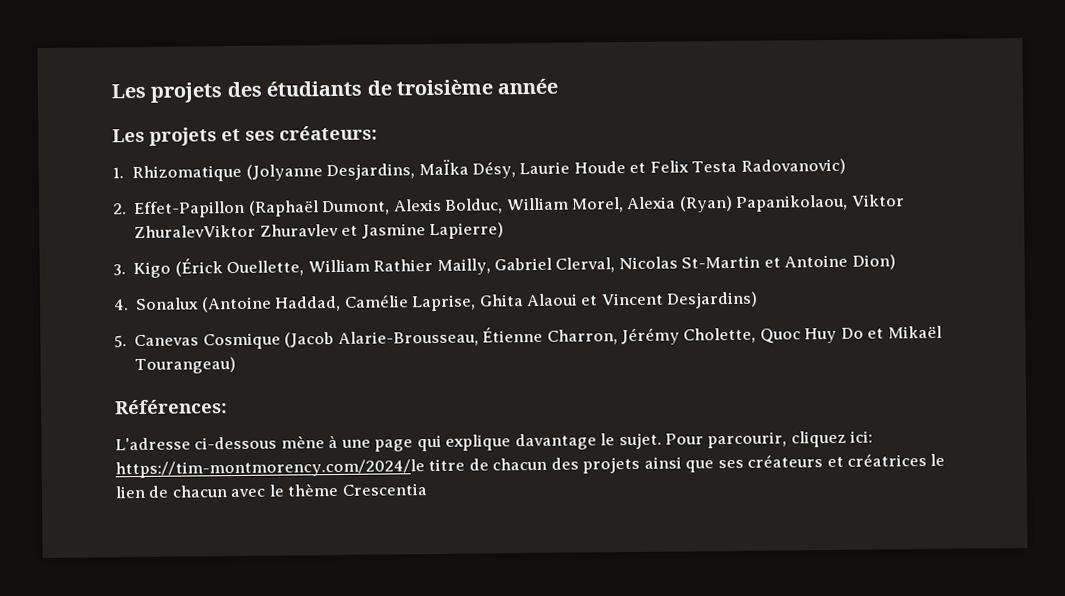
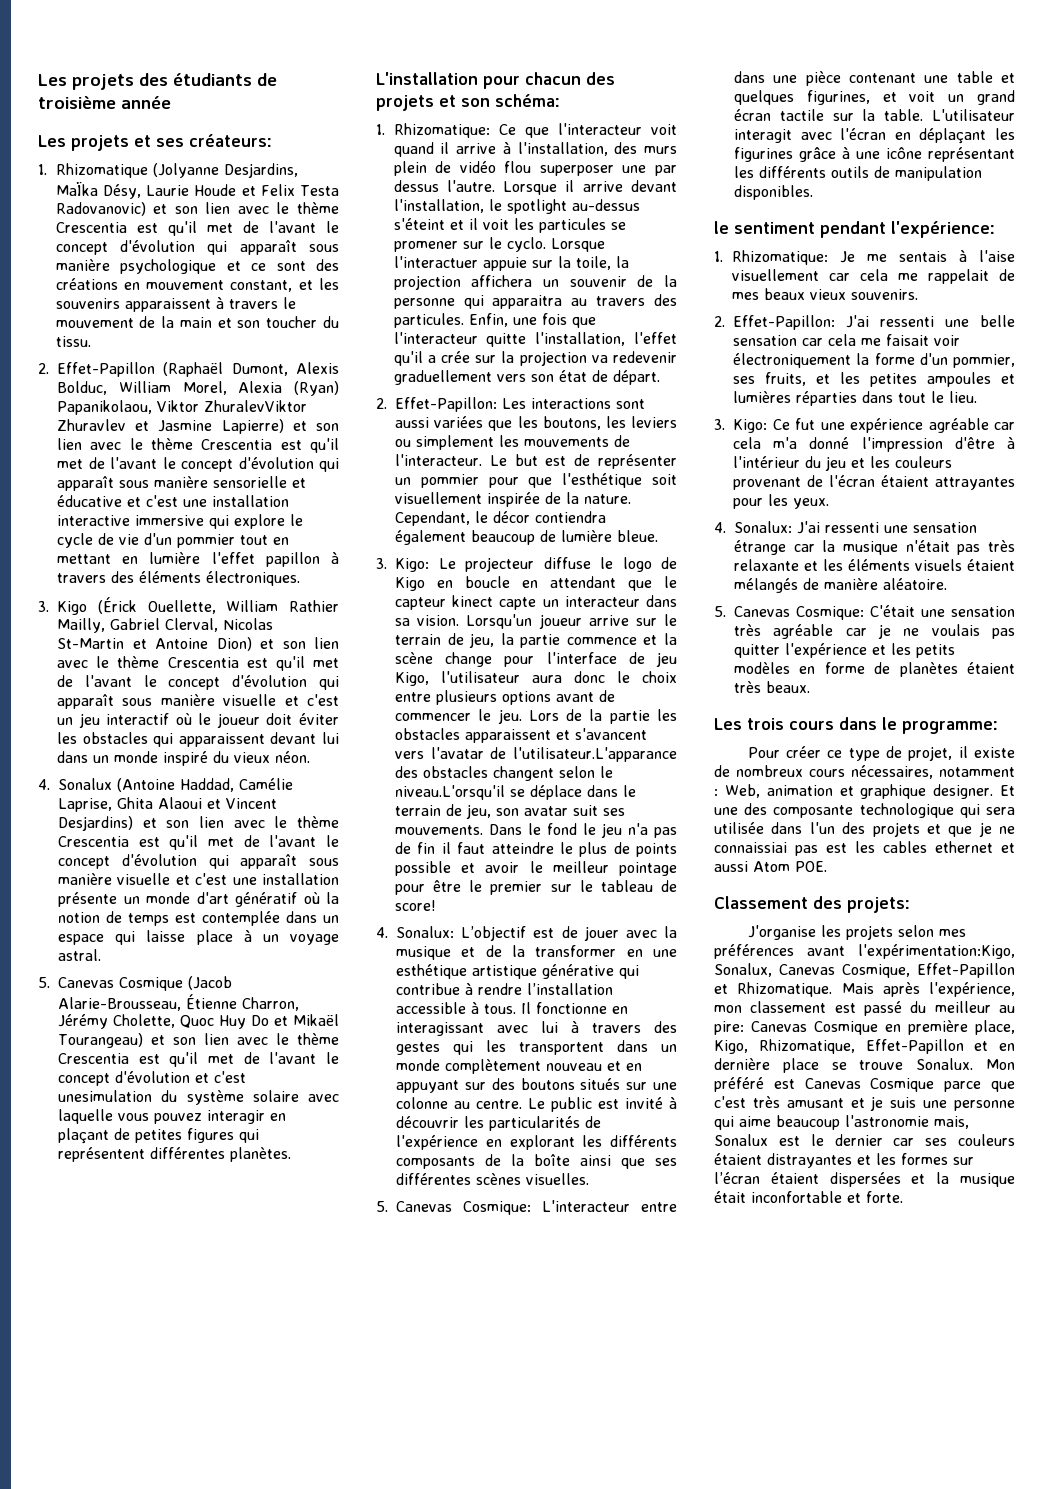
- 1. Rhizomatique (Jolyanne Desjardins, MaÏka Désy, Laurie Houde et Felix Testa Radovanovic)
+ 1. Rhizomatique (Jolyanne Desjardins, MaÏka Désy, Laurie Houde et Felix Testa Radovanovic) et son lien avec le thème Crescentia est qu'il met de l'avant le concept d'évolution qui apparaît sous manière psychologique et ce sont des créations en mouvement constant, et les souvenirs apparaissent à travers le mouvement de la main et son toucher du tissu.
- 2. Effet-Papillon (Raphaël Dumont, Alexis Bolduc, William Morel, Alexia (Ryan) Papanikolaou, Viktor ZhuralevViktor Zhuravlev et Jasmine Lapierre)
+ 2. Effet-Papillon (Raphaël Dumont, Alexis Bolduc, William Morel, Alexia (Ryan) Papanikolaou, Viktor ZhuralevViktor Zhuravlev et Jasmine Lapierre) et son lien avec le thème Crescentia est qu'il met de l'avant le concept d'évolution qui apparaît sous manière sensorielle et éducative et c'est une installation interactive immersive qui explore le cycle de vie d'un pommier tout en mettant en lumière l'effet papillon à travers des éléments électroniques.
- 3. Kigo (Érick Ouellette, William Rathier Mailly, Gabriel Clerval, Nicolas St-Martin et Antoine Dion)
+ 3. Kigo (Érick Ouellette, William Rathier Mailly, Gabriel Clerval, Nicolas St-Martin et Antoine Dion) et son lien avec le thème Crescentia est qu'il met de l'avant le concept d'évolution qui apparaît sous manière visuelle et c'est un jeu interactif où le joueur doit éviter les obstacles qui apparaissent devant lui dans un monde inspiré du vieux néon.
- 4. Sonalux (Antoine Haddad, Camélie Laprise, Ghita Alaoui et Vincent Desjardins)
+ 4. Sonalux (Antoine Haddad, Camélie Laprise, Ghita Alaoui et Vincent Desjardins) et son lien avec le thème Crescentia est qu'il met de l'avant le concept d'évolution qui apparaît sous manière visuelle et c'est une installation présente un monde d'art génératif où la notion de temps est contemplée dans un espace qui laisse place à un voyage astral.
- 5. Canevas Cosmique (Jacob Alarie-Brousseau, Étienne Charron, Jérémy Cholette, Quoc Huy Do et Mikaël Tourangeau)
- Références:
- L'adresse ci-dessous mène à une page qui explique davantage le sujet. Pour parcourir, cliquez ici: https://tim-montmorency.com/2024/le titre de chacun des projets ainsi que ses créateurs et créatrices le lien de chacun avec le thème Crescentia
+ 5. Canevas Cosmique (Jacob Alarie-Brousseau, Étienne Charron, Jérémy Cholette, Quoc Huy Do et Mikaël Tourangeau) et son lien avec le thème Crescentia est qu'il met de l'avant le concept d'évolution et c'est unesimulation du système solaire avec laquelle vous pouvez interagir en plaçant de petites figures qui représentent différentes planètes.
+ L'installation pour chacun des projets et son schéma:
+ 1. Rhizomatique: Ce que l'interacteur voit quand il arrive à l'installation, des murs plein de vidéo flou superposer une par dessus l'autre. Lorsque il arrive devant l'installation, le spotlight au-dessus s'éteint et il voit les particules se promener sur le cyclo. Lorsque l'interactuer appuie sur la toile, la projection affichera un souvenir de la personne qui apparaitra au travers des particules. Enfin, une fois que l'interacteur quitte l'installation, l'effet qu'il a crée sur la projection va redevenir graduellement vers son état de départ.
+ 2. Effet-Papillon: Les interactions sont aussi variées que les boutons, les leviers ou simplement les mouvements de l'interacteur. Le but est de représenter un pommier pour que l'esthétique soit visuellement inspirée de la nature. Cependant, le décor contiendra également beaucoup de lumière bleue.
+ 3. Kigo: Le projecteur diffuse le logo de Kigo en boucle en attendant que le capteur kinect capte un interacteur dans sa vision. Lorsqu'un joueur arrive sur le terrain de jeu, la partie commence et la scène change pour l'interface de jeu Kigo, l'utilisateur aura donc le choix entre plusieurs options avant de commencer le jeu. Lors de la partie les obstacles apparaissent et s'avancent vers l'avatar de l'utilisateur.L'apparance des obstacles changent selon le niveau.L'orsqu'il se déplace dans le terrain de jeu, son avatar suit ses mouvements. Dans le fond le jeu n'a pas de fin il faut atteindre le plus de points possible et avoir le meilleur pointage pour être le premier sur le tableau de score!
+ 4. Sonalux: L’objectif est de jouer avec la musique et de la transformer en une esthétique artistique générative qui contribue à rendre l’installation accessible à tous. Il fonctionne en interagissant avec lui à travers des gestes qui les transportent dans un monde complètement nouveau et en appuyant sur des boutons situés sur une colonne au centre. Le public est invité à découvrir les particularités de l'expérience en explorant les différents composants de la boîte ainsi que ses différentes scènes visuelles.
+ 5. Canevas Cosmique: L'interacteur entre dans une pièce contenant une table et quelques figurines, et voit un grand écran tactile sur la table. L'utilisateur interagit avec l'écran en déplaçant les figurines grâce à une icône représentant les différents outils de manipulation disponibles.
+ le sentiment pendant l'expérience:
+ 1. Rhizomatique: Je me sentais à l'aise visuellement car cela me rappelait de mes beaux vieux souvenirs.
+ 2. Effet-Papillon: J'ai ressenti une belle sensation car cela me faisait voir électroniquement la forme d'un pommier, ses fruits, et les petites ampoules et lumières réparties dans tout le lieu.
+ 3. Kigo: Ce fut une expérience agréable car cela m'a donné l'impression d'être à l'intérieur du jeu et les couleurs provenant de l'écran étaient attrayantes pour les yeux.
+ 4. Sonalux: J'ai ressenti une sensation étrange car la musique n'était pas très relaxante et les éléments visuels étaient mélangés de manière aléatoire.
+ 5. Canevas Cosmique: C'était une sensation très agréable car je ne voulais pas quitter l'expérience et les petits modèles en forme de planètes étaient très beaux.
+ Les trois cours dans le programme:
+ Pour créer ce type de projet, il existe de nombreux cours nécessaires, notamment : Web, animation et graphique designer. Et une des composante technologique qui sera utilisée dans l'un des projets et que je ne connaissiai pas est les cables ethernet et aussi Atom POE.
+ Classement des projets:
+ J'organise les projets selon mes préférences avant l'expérimentation:Kigo, Sonalux, Canevas Cosmique, Effet-Papillon et Rhizomatique. Mais après l'expérience, mon classement est passé du meilleur au pire: Canevas Cosmique en première place, Kigo, Rhizomatique, Effet-Papillon et en dernière place se trouve Sonalux. Mon préféré est Canevas Cosmique parce que c'est très amusant et je suis une personne qui aime beaucoup l'astronomie mais, Sonalux est le dernier car ses couleurs étaient distrayantes et les formes sur l’écran étaient dispersées et la musique était inconfortable et forte.

